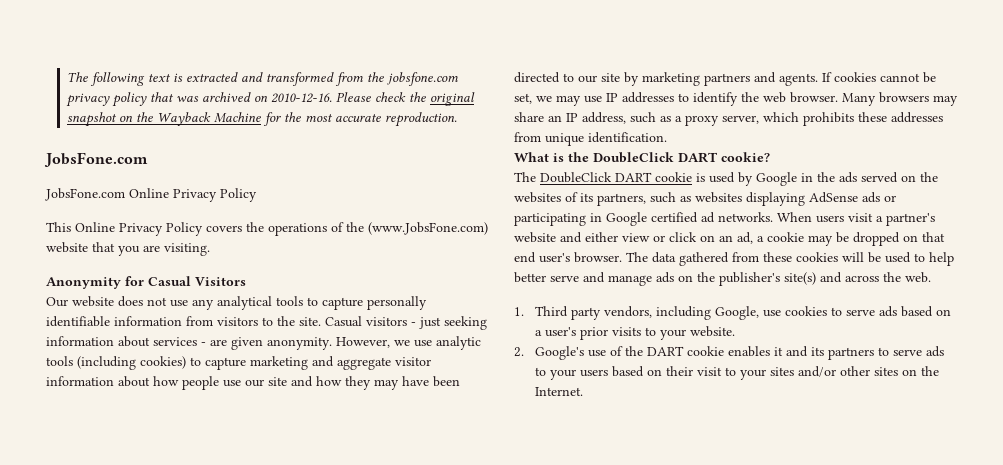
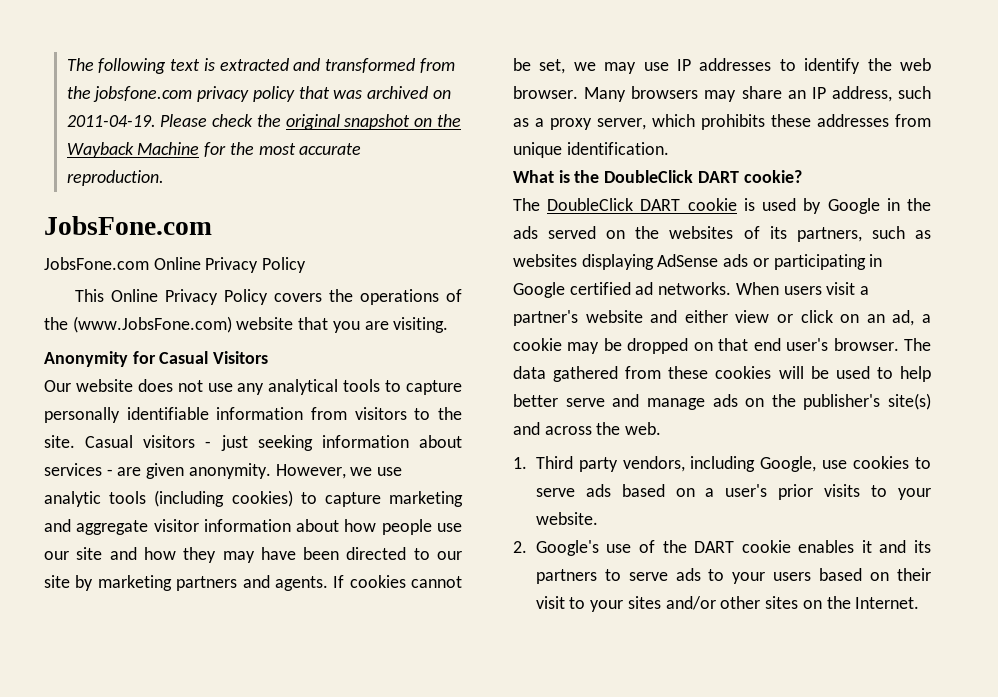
- The following text is extracted and transformed from the jobsfone.com privacy policy that was archived on 2010-12-16.
+ The following text is extracted and transformed from the jobsfone.com privacy policy that was archived on 2011-04-19.

